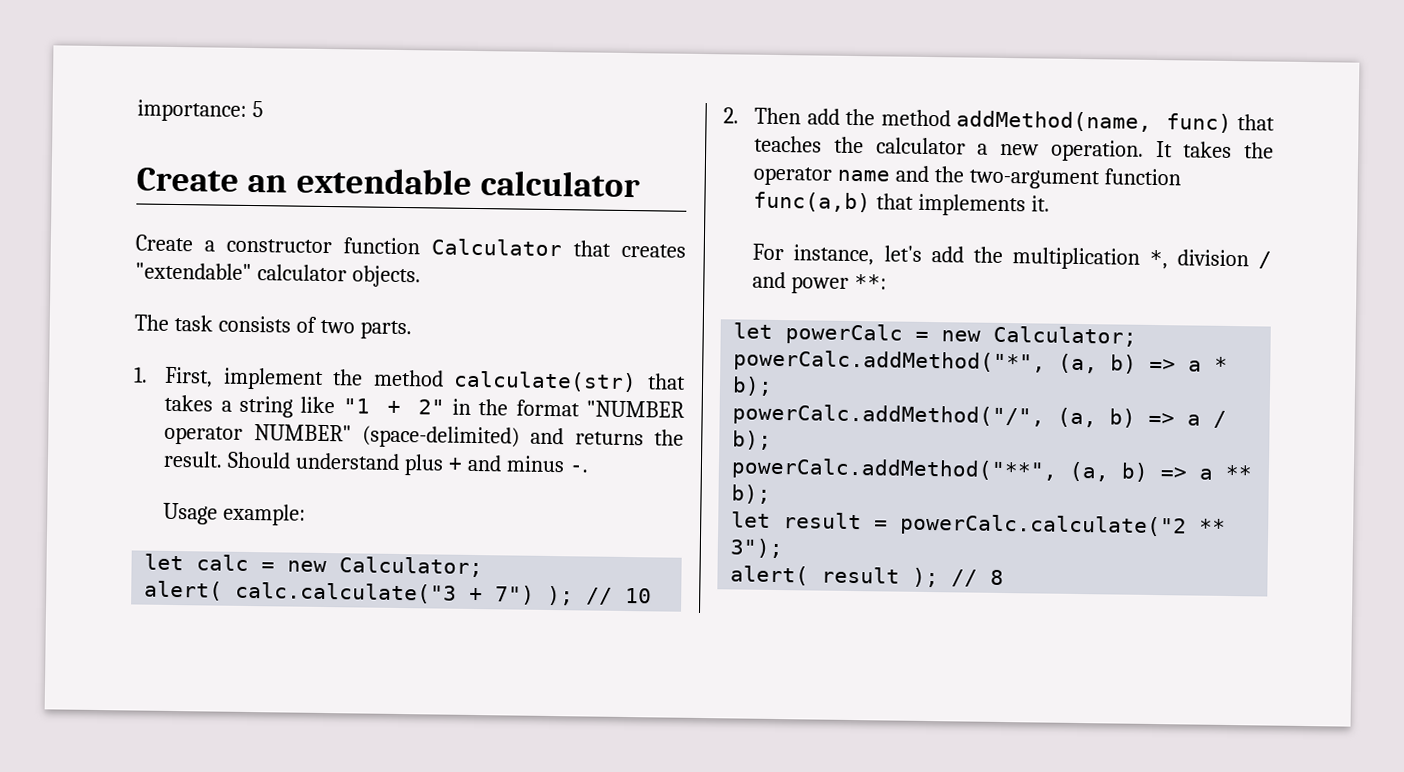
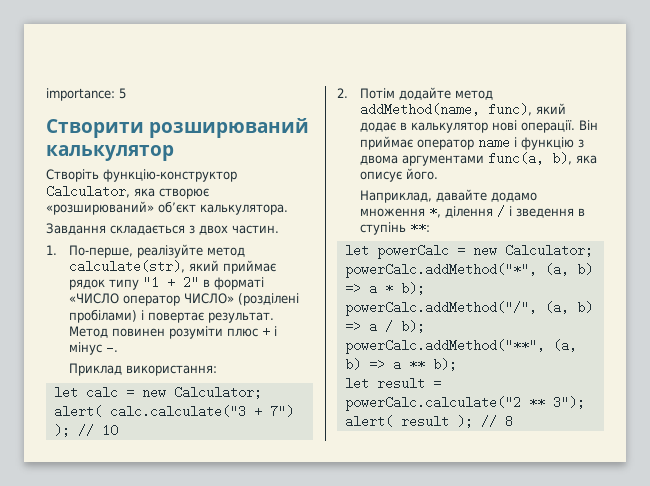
- Create an extendable calculator
- Create a constructor function Calculator that creates "extendable" calculator objects.
- The task consists of two parts.
- 1. First, implement the method calculate(str) that takes a string like "1 + 2" in the format "NUMBER operator NUMBER" (space-delimited) and returns the result. Should understand plus + and minus -.
+ Створити розширюваний калькулятор
+ Створіть функцію-конструктор Calculator, яка створює «розширюваний» обʼєкт калькулятора.
+ Завдання складається з двох частин.
+ 1. По-перше, реалізуйте метод calculate(str), який приймає рядок типу "1 + 2" в форматі «ЧИСЛО оператор ЧИСЛО» (розділені пробілами) і повертає результат. Метод повинен розуміти плюс + і мінус -.
- Usage example:
+ Приклад використання:
- 2. Then add the method addMethod(name, func) that teaches the calculator a new operation. It takes the operator name and the two-argument function func(a,b) that implements it.
- For instance, let's add the multiplication *, division / and power **:
+ 2. Потім додайте метод addMethod(name, func), який додає в калькулятор нові операції. Він приймає оператор name і функцію з двома аргументами func(a, b), яка описує його.
+ Наприклад, давайте додамо множення *, ділення / і зведення в ступінь **:

